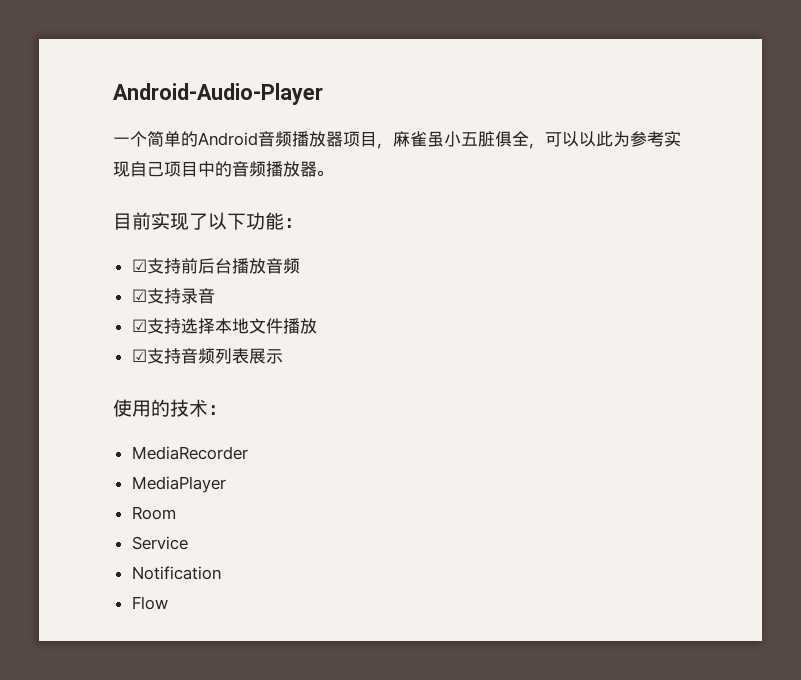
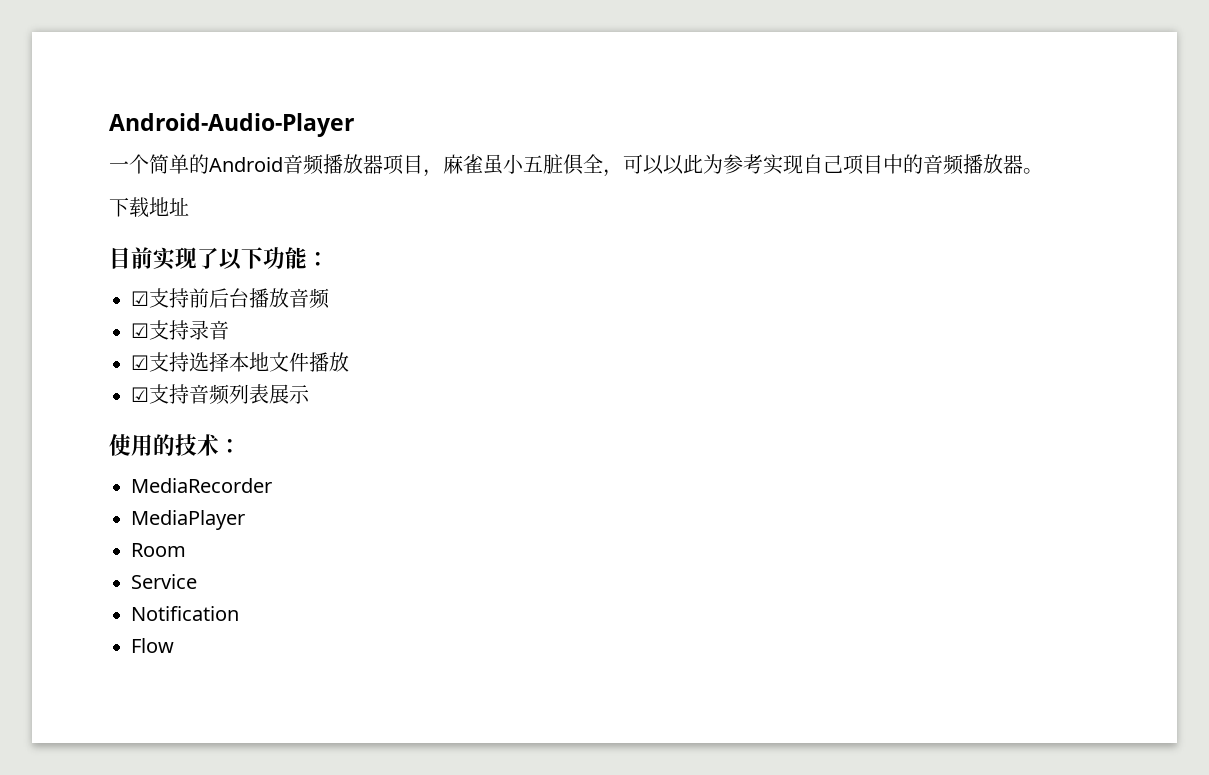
+ 下载地址

